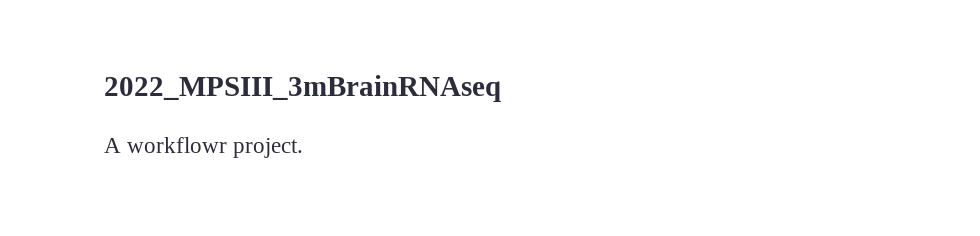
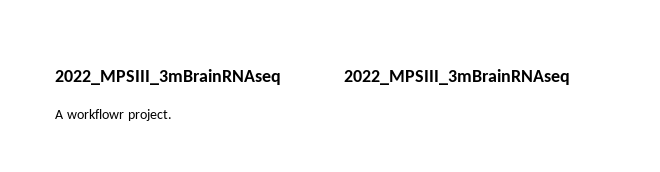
  A workflowr project.
+ 2022_MPSIII_3mBrainRNAseq

